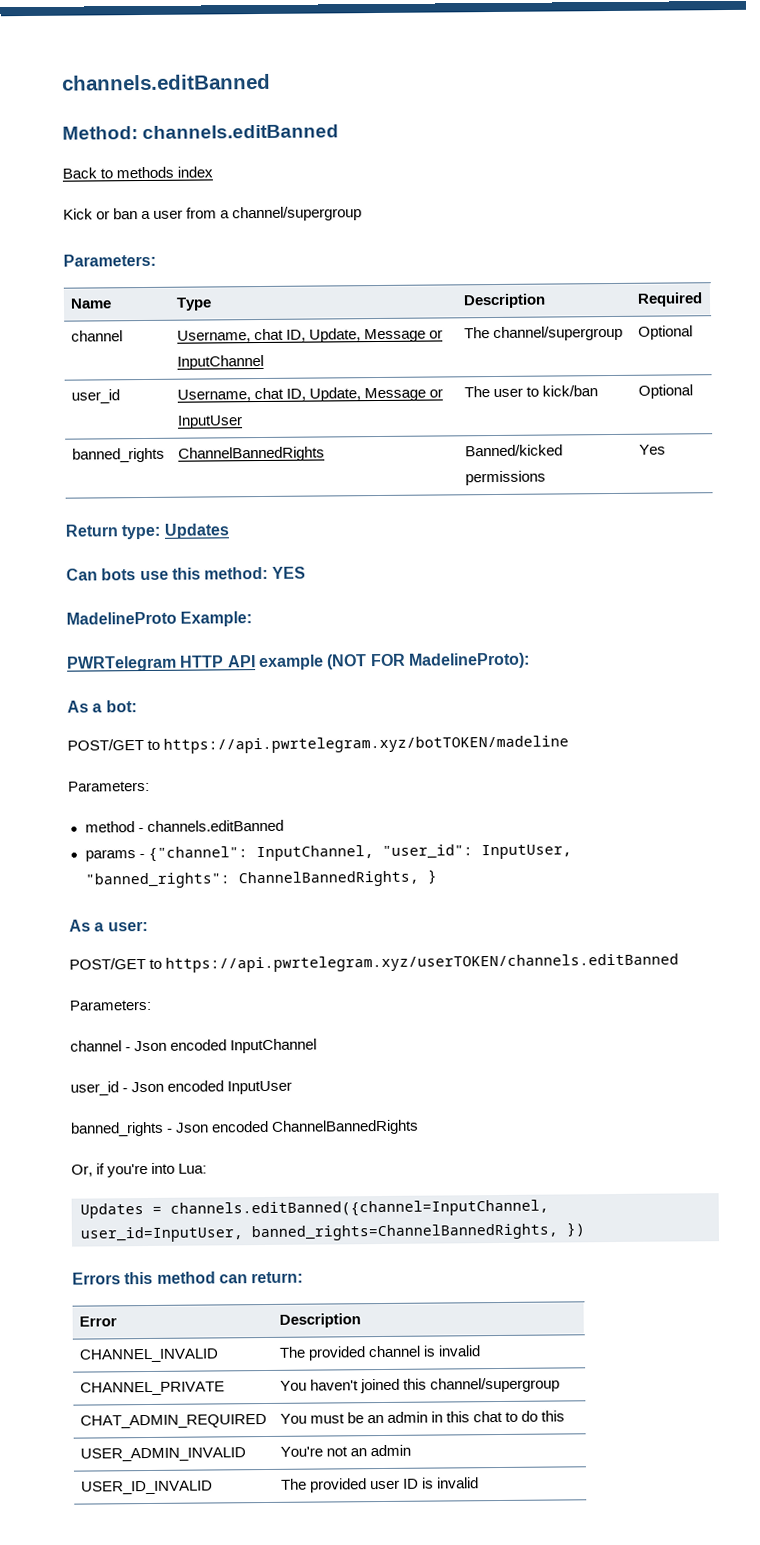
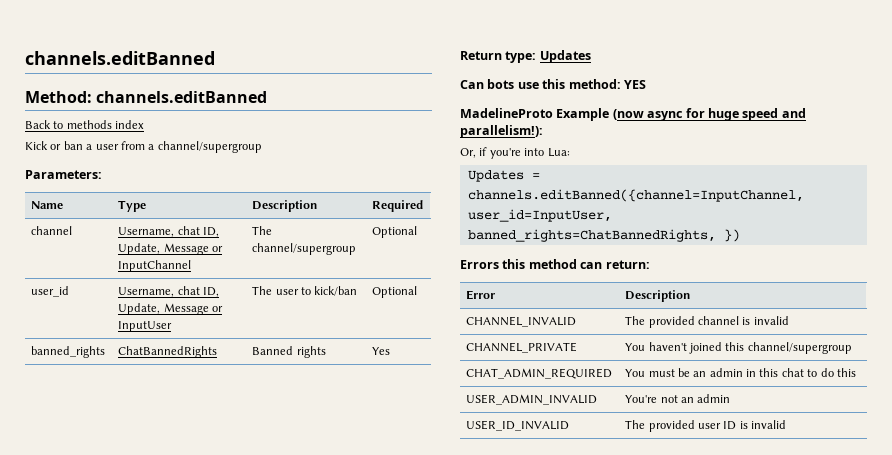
- banned_rights | ChannelBannedRights | Banned/kicked permissions | Yes
+ banned_rights | ChatBannedRights | Banned rights | Yes
- MadelineProto Example:
- PWRTelegram HTTP API example (NOT FOR MadelineProto):
- As a bot:
- POST/GET to https://api.pwrtelegram.xyz/botTOKEN/madeline
- Parameters:
- method - channels.editBanned
- params - {"channel": InputChannel, "user_id": InputUser, "banned_rights": ChannelBannedRights, }
- As a user:
- POST/GET to https://api.pwrtelegram.xyz/userTOKEN/channels.editBanned
- Parameters:
- channel - Json encoded InputChannel
- user_id - Json encoded InputUser
- banned_rights - Json encoded ChannelBannedRights
+ MadelineProto Example (now async for huge speed and parallelism!):
- Updates = channels.editBanned({channel=InputChannel, user_id=InputUser, banned_rights=ChannelBannedRights, })
+ Updates = channels.editBanned({channel=InputChannel, user_id=InputUser, banned_rights=ChatBannedRights, })

